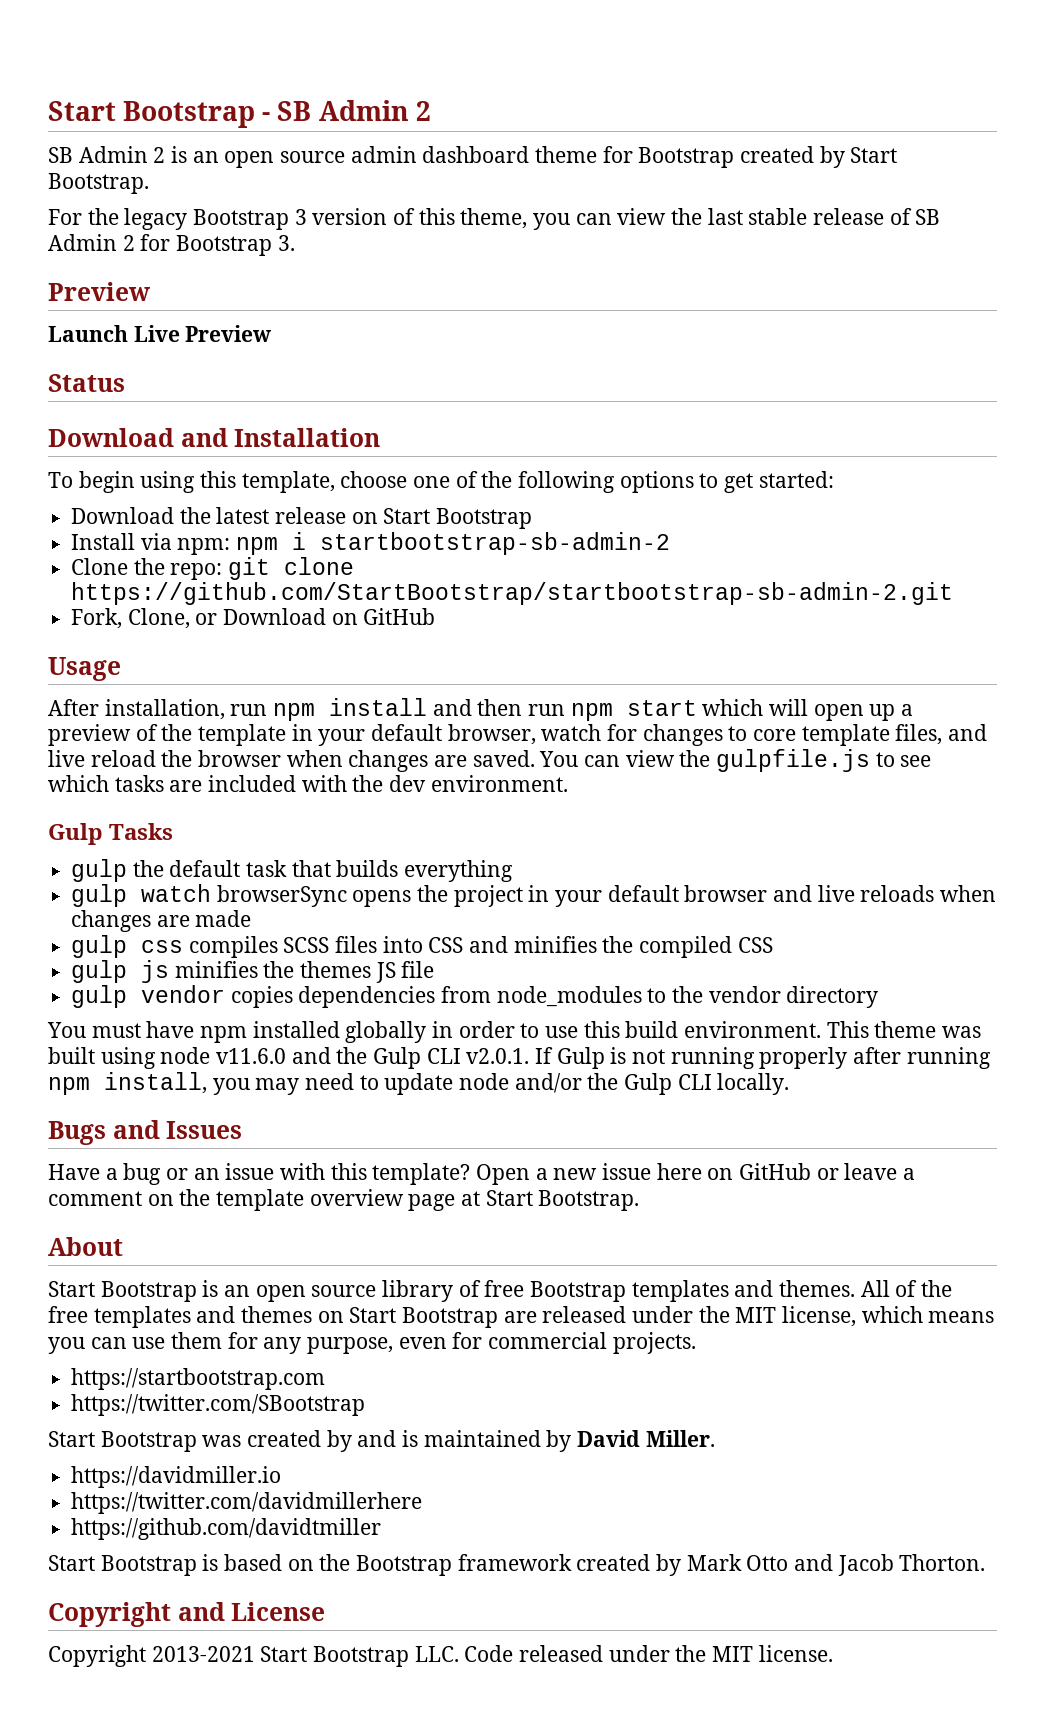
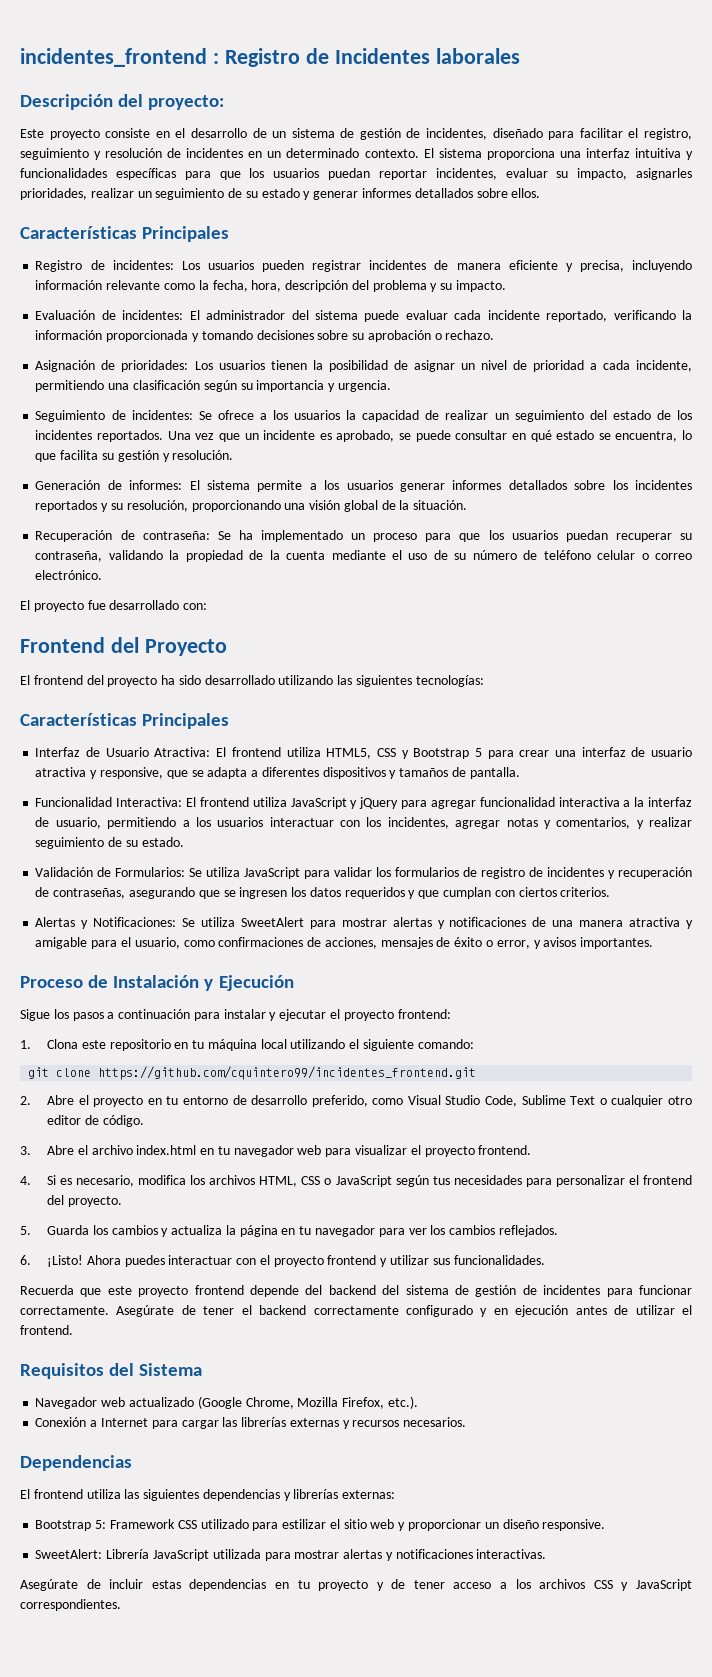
- Start Bootstrap - SB Admin 2
- SB Admin 2 is an open source admin dashboard theme for Bootstrap created by Start Bootstrap.
- For the legacy Bootstrap 3 version of this theme, you can view the last stable release of SB Admin 2 for Bootstrap 3.
- Preview
- Launch Live Preview
- Status
- Download and Installation
- To begin using this template, choose one of the following options to get started:
- Download the latest release on Start Bootstrap
- Install via npm: npm i startbootstrap-sb-admin-2
- Clone the repo: git clone https://github.com/StartBootstrap/startbootstrap-sb-admin-2.git
- Fork, Clone, or Download on GitHub
- Usage
- After installation, run npm install and then run npm start which will open up a preview of the template in your default browser, watch for changes to core template files, and live reload the browser when changes are saved. You can view the gulpfile.js to see which tasks are included with the dev environment.
- Gulp Tasks
- gulp the default task that builds everything
- gulp watch browserSync opens the project in your default browser and live reloads when changes are made
- gulp css compiles SCSS files into CSS and minifies the compiled CSS
- gulp js minifies the themes JS file
- gulp vendor copies dependencies from node_modules to the vendor directory
- You must have npm installed globally in order to use this build environment. This theme was built using node v11.6.0 and the Gulp CLI v2.0.1. If Gulp is not running properly after running npm install, you may need to update node and/or the Gulp CLI locally.
- Bugs and Issues
- Have a bug or an issue with this template? Open a new issue here on GitHub or leave a comment on the template overview page at Start Bootstrap.
- About
- Start Bootstrap is an open source library of free Bootstrap templates and themes. All of the free templates and themes on Start Bootstrap are released under the MIT license, which means you can use them for any purpose, even for commercial projects.
- https://startbootstrap.com
- https://twitter.com/SBootstrap
- Start Bootstrap was created by and is maintained by David Miller.
- https://davidmiller.io
- https://twitter.com/davidmillerhere
- https://github.com/davidtmiller
- Start Bootstrap is based on the Bootstrap framework created by Mark Otto and Jacob Thorton.
- Copyright and License
- Copyright 2013-2021 Start Bootstrap LLC. Code released under the MIT license.
+ incidentes_frontend : Registro de Incidentes laborales
+ Descripción del proyecto:
+ Este proyecto consiste en el desarrollo de un sistema de gestión de incidentes, diseñado para facilitar el registro, seguimiento y resolución de incidentes en un determinado contexto. El sistema proporciona una interfaz intuitiva y funcionalidades específicas para que los usuarios puedan reportar incidentes, evaluar su impacto, asignarles prioridades, realizar un seguimiento de su estado y generar informes detallados sobre ellos.
+ Características Principales
+ Registro de incidentes: Los usuarios pueden registrar incidentes de manera eficiente y precisa, incluyendo información relevante como la fecha, hora, descripción del problema y su impacto.
+ Evaluación de incidentes: El administrador del sistema puede evaluar cada incidente reportado, verificando la información proporcionada y tomando decisiones sobre su aprobación o rechazo.
+ Asignación de prioridades: Los usuarios tienen la posibilidad de asignar un nivel de prioridad a cada incidente, permitiendo una clasificación según su importancia y urgencia.
+ Seguimiento de incidentes: Se ofrece a los usuarios la capacidad de realizar un seguimiento del estado de los incidentes reportados. Una vez que un incidente es aprobado, se puede consultar en qué estado se encuentra, lo que facilita su gestión y resolución.
+ Generación de informes: El sistema permite a los usuarios generar informes detallados sobre los incidentes reportados y su resolución, proporcionando una visión global de la situación.
+ Recuperación de contraseña: Se ha implementado un proceso para que los usuarios puedan recuperar su contraseña, validando la propiedad de la cuenta mediante el uso de su número de teléfono celular o correo electrónico.
+ El proyecto fue desarrollado con:
+ Frontend del Proyecto
+ El frontend del proyecto ha sido desarrollado utilizando las siguientes tecnologías:
+ Características Principales
+ Interfaz de Usuario Atractiva: El frontend utiliza HTML5, CSS y Bootstrap 5 para crear una interfaz de usuario atractiva y responsive, que se adapta a diferentes dispositivos y tamaños de pantalla.
+ Funcionalidad Interactiva: El frontend utiliza JavaScript y jQuery para agregar funcionalidad interactiva a la interfaz de usuario, permitiendo a los usuarios interactuar con los incidentes, agregar notas y comentarios, y realizar seguimiento de su estado.
+ Validación de Formularios: Se utiliza JavaScript para validar los formularios de registro de incidentes y recuperación de contraseñas, asegurando que se ingresen los datos requeridos y que cumplan con ciertos criterios.
+ Alertas y Notificaciones: Se utiliza SweetAlert para mostrar alertas y notificaciones de una manera atractiva y amigable para el usuario, como confirmaciones de acciones, mensajes de éxito o error, y avisos importantes.
+ Proceso de Instalación y Ejecución
+ Sigue los pasos a continuación para instalar y ejecutar el proyecto frontend:
+ 1. Clona este repositorio en tu máquina local utilizando el siguiente comando:
+ git clone https://github.com/cquintero99/incidentes_frontend.git
+ 2. Abre el proyecto en tu entorno de desarrollo preferido, como Visual Studio Code, Sublime Text o cualquier otro editor de código.
+ 3. Abre el archivo index.html en tu navegador web para visualizar el proyecto frontend.
+ 4. Si es necesario, modifica los archivos HTML, CSS o JavaScript según tus necesidades para personalizar el frontend del proyecto.
+ 5. Guarda los cambios y actualiza la página en tu navegador para ver los cambios reflejados.
+ 6. ¡Listo! Ahora puedes interactuar con el proyecto frontend y utilizar sus funcionalidades.
+ Recuerda que este proyecto frontend depende del backend del sistema de gestión de incidentes para funcionar correctamente. Asegúrate de tener el backend correctamente configurado y en ejecución antes de utilizar el frontend.
+ Requisitos del Sistema
+ Navegador web actualizado (Google Chrome, Mozilla Firefox, etc.).
+ Conexión a Internet para cargar las librerías externas y recursos necesarios.
+ Dependencias
+ El frontend utiliza las siguientes dependencias y librerías externas:
+ Bootstrap 5: Framework CSS utilizado para estilizar el sitio web y proporcionar un diseño responsive.
+ SweetAlert: Librería JavaScript utilizada para mostrar alertas y notificaciones interactivas.
+ Asegúrate de incluir estas dependencias en tu proyecto y de tener acceso a los archivos CSS y JavaScript correspondientes.

